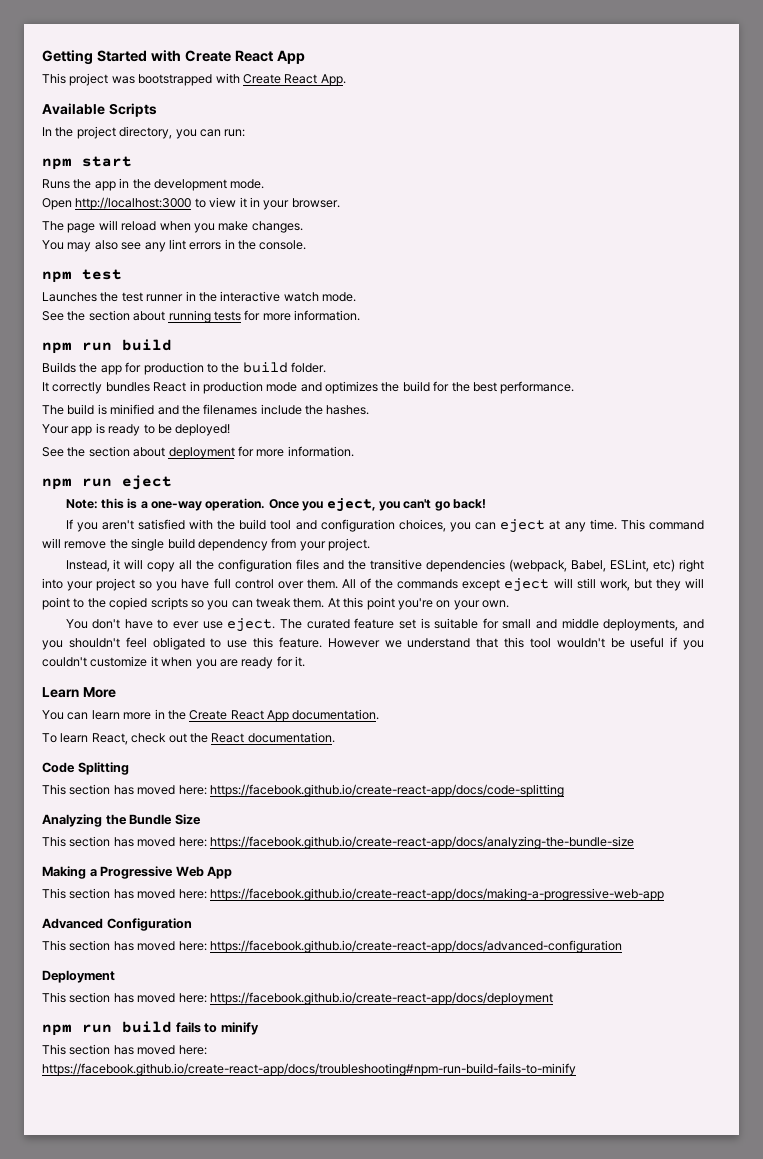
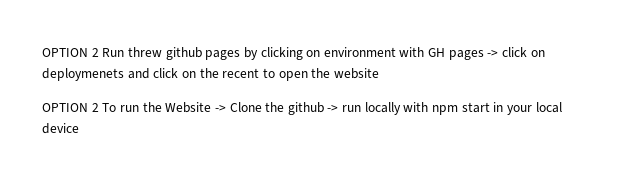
- Getting Started with Create React App
- This project was bootstrapped with Create React App.
- Available Scripts
- In the project directory, you can run:
- npm start
- Runs the app in the development mode.
- Open http://localhost:3000 to view it in your browser.
- The page will reload when you make changes.
- You may also see any lint errors in the console.
- npm test
- Launches the test runner in the interactive watch mode.
- See the section about running tests for more information.
- npm run build
- Builds the app for production to the build folder.
- It correctly bundles React in production mode and optimizes the build for the best performance.
- The build is minified and the filenames include the hashes.
- Your app is ready to be deployed!
- See the section about deployment for more information.
- npm run eject
- Note: this is a one-way operation. Once you eject, you can't go back!
- If you aren't satisfied with the build tool and configuration choices, you can eject at any time. This command will remove the single build dependency from your project.
- Instead, it will copy all the configuration files and the transitive dependencies (webpack, Babel, ESLint, etc) right into your project so you have full control over them. All of the commands except eject will still work, but they will point to the copied scripts so you can tweak them. At this point you're on your own.
- You don't have to ever use eject. The curated feature set is suitable for small and middle deployments, and you shouldn't feel obligated to use this feature. However we understand that this tool wouldn't be useful if you couldn't customize it when you are ready for it.
- Learn More
- You can learn more in the Create React App documentation.
- To learn React, check out the React documentation.
- Code Splitting
- This section has moved here: https://facebook.github.io/create-react-app/docs/code-splitting
- Analyzing the Bundle Size
- This section has moved here: https://facebook.github.io/create-react-app/docs/analyzing-the-bundle-size
- Making a Progressive Web App
- This section has moved here: https://facebook.github.io/create-react-app/docs/making-a-progressive-web-app
- Advanced Configuration
- This section has moved here: https://facebook.github.io/create-react-app/docs/advanced-configuration
- Deployment
- This section has moved here: https://facebook.github.io/create-react-app/docs/deployment
- npm run build fails to minify
- This section has moved here: https://facebook.github.io/create-react-app/docs/troubleshooting#npm-run-build-fails-to-minify
+ OPTION 2 Run threw github pages by clicking on environment with GH pages -> click on deploymenets and click on the recent to open the website
+ OPTION 2 To run the Website -> Clone the github -> run locally with npm start in your local device

